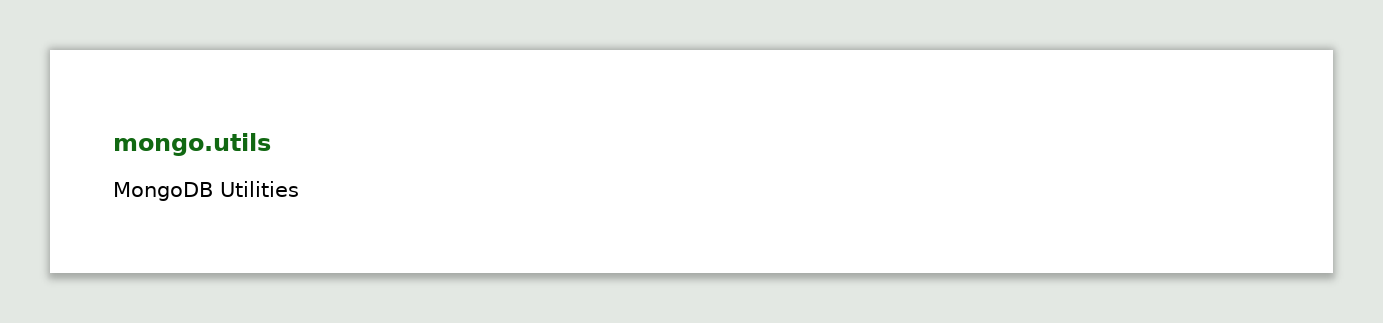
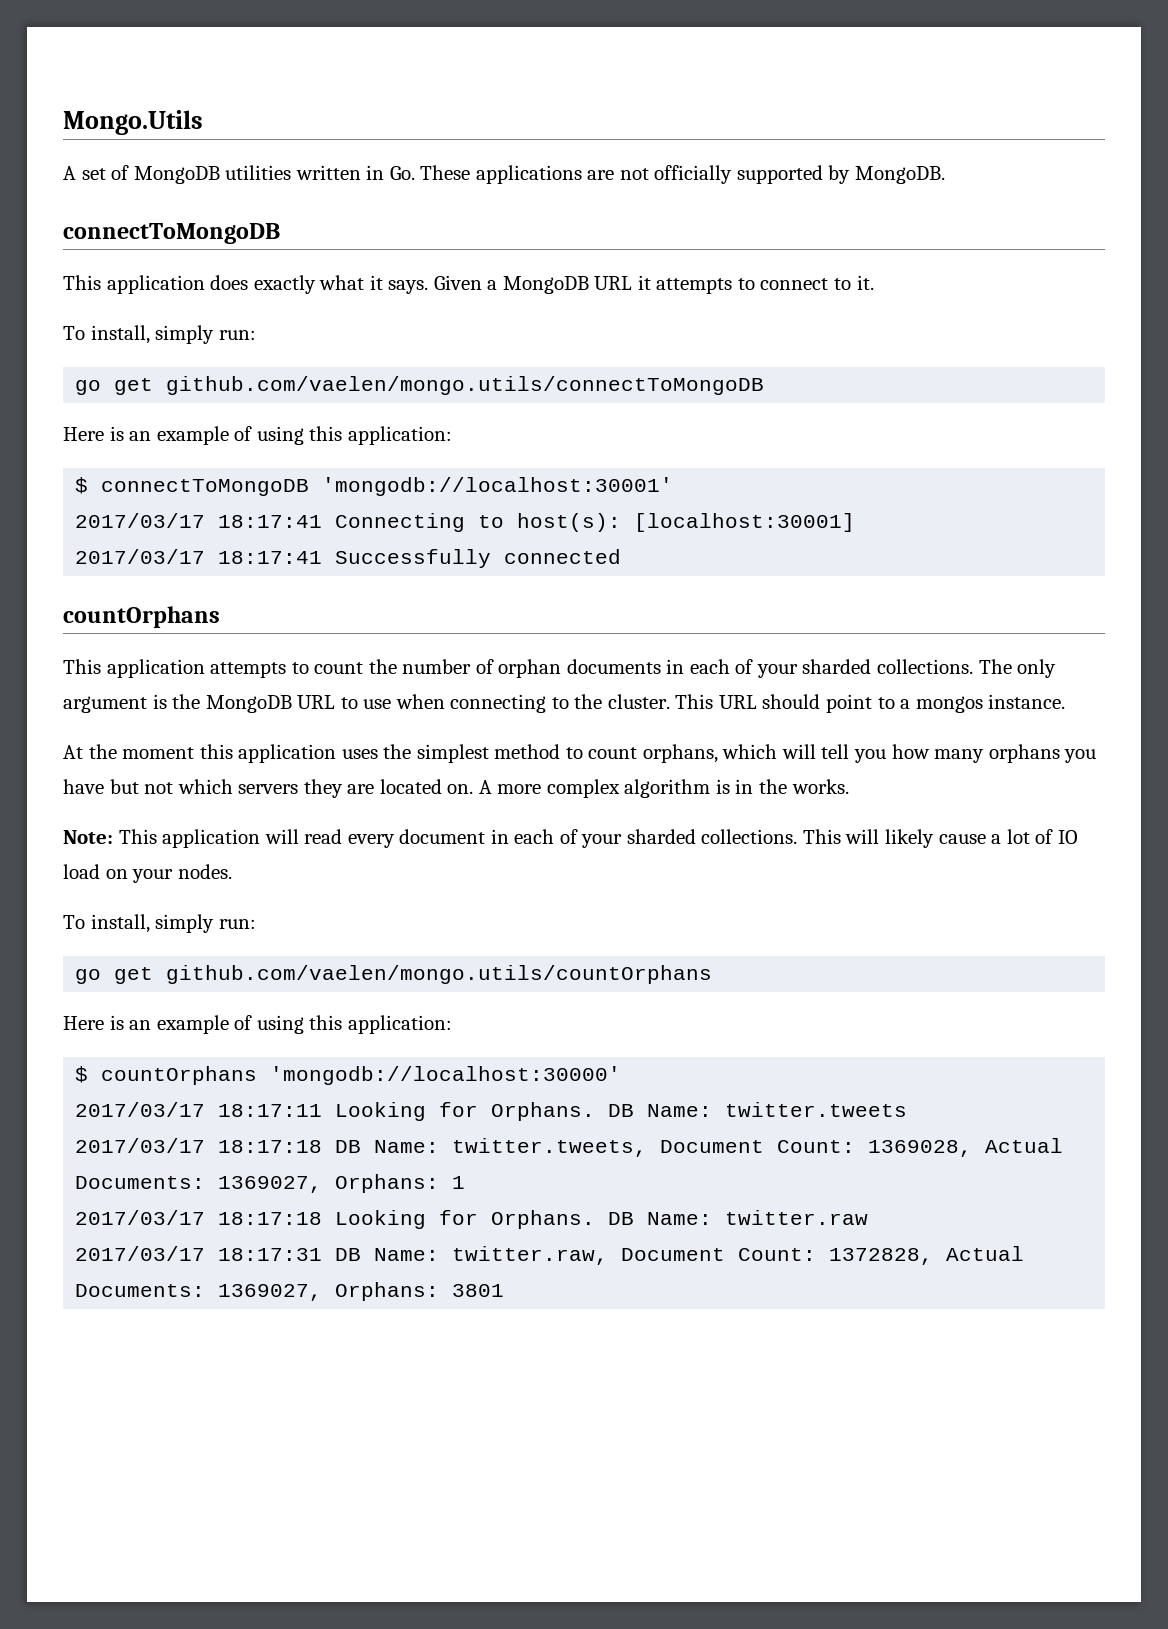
- mongo.utils
- MongoDB Utilities
+ Mongo.Utils
+ A set of MongoDB utilities written in Go. These applications are not officially supported by MongoDB.
+ connectToMongoDB
+ This application does exactly what it says. Given a MongoDB URL it attempts to connect to it.
+ To install, simply run:
+ go get github.com/vaelen/mongo.utils/connectToMongoDB
+ Here is an example of using this application:
+ $ connectToMongoDB 'mongodb://localhost:30001'
+ 2017/03/17 18:17:41 Connecting to host(s): [localhost:30001]
+ 2017/03/17 18:17:41 Successfully connected
+ countOrphans
+ This application attempts to count the number of orphan documents in each of your sharded collections. The only argument is the MongoDB URL to use when connecting to the cluster. This URL should point to a mongos instance.
+ At the moment this application uses the simplest method to count orphans, which will tell you how many orphans you have but not which servers they are located on. A more complex algorithm is in the works.
+ Note: This application will read every document in each of your sharded collections. This will likely cause a lot of IO load on your nodes.
+ To install, simply run:
+ go get github.com/vaelen/mongo.utils/countOrphans
+ Here is an example of using this application:
+ $ countOrphans 'mongodb://localhost:30000'
+ 2017/03/17 18:17:11 Looking for Orphans. DB Name: twitter.tweets
+ 2017/03/17 18:17:18 DB Name: twitter.tweets, Document Count: 1369028, Actual Documents: 1369027, Orphans: 1
+ 2017/03/17 18:17:18 Looking for Orphans. DB Name: twitter.raw
+ 2017/03/17 18:17:31 DB Name: twitter.raw, Document Count: 1372828, Actual Documents: 1369027, Orphans: 3801

